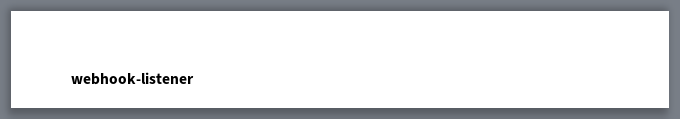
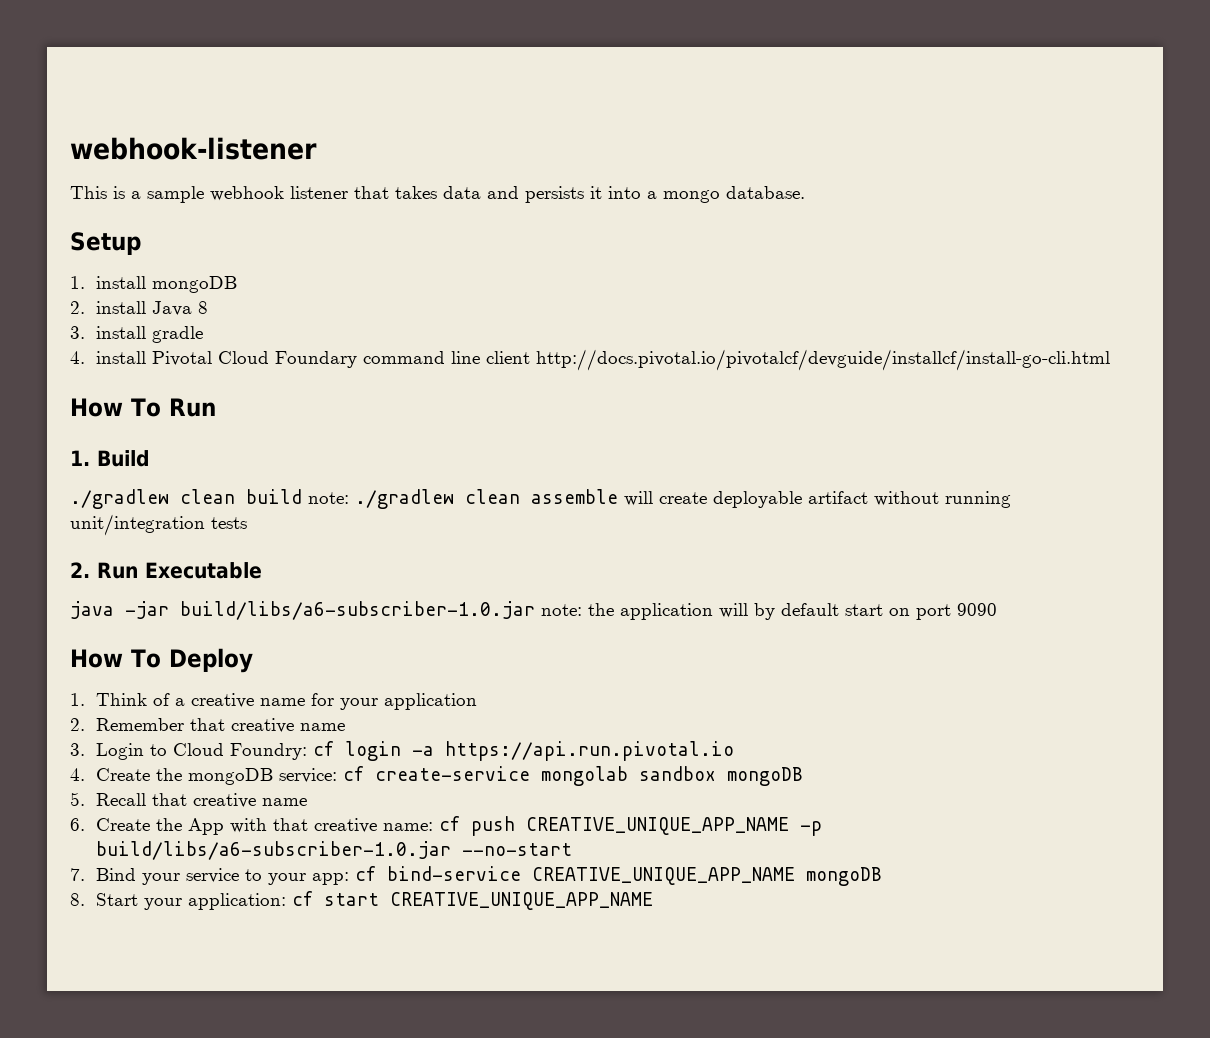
+ This is a sample webhook listener that takes data and persists it into a mongo database.
+ Setup
+ 1. install mongoDB
+ 2. install Java 8
+ 3. install gradle
+ 4. install Pivotal Cloud Foundary command line client http://docs.pivotal.io/pivotalcf/devguide/installcf/install-go-cli.html
+ How To Run
+ 1. Build
+ ./gradlew clean build note: ./gradlew clean assemble will create deployable artifact without running unit/integration tests
+ 2. Run Executable
+ java -jar build/libs/a6-subscriber-1.0.jar note: the application will by default start on port 9090
+ How To Deploy
+ 1. Think of a creative name for your application
+ 2. Remember that creative name
+ 3. Login to Cloud Foundry: cf login -a https://api.run.pivotal.io
+ 4. Create the mongoDB service: cf create-service mongolab sandbox mongoDB
+ 5. Recall that creative name
+ 6. Create the App with that creative name: cf push CREATIVE_UNIQUE_APP_NAME -p build/libs/a6-subscriber-1.0.jar --no-start
+ 7. Bind your service to your app: cf bind-service CREATIVE_UNIQUE_APP_NAME mongoDB
+ 8. Start your application: cf start CREATIVE_UNIQUE_APP_NAME

